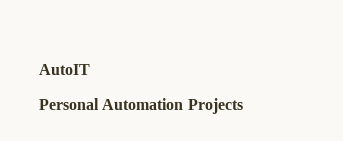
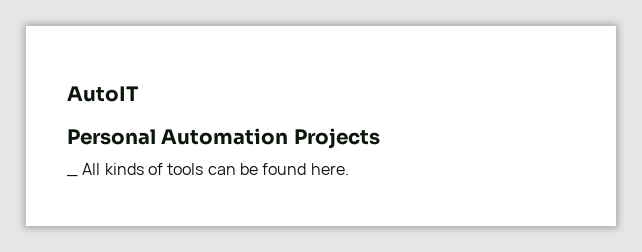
+ _ All kinds of tools can be found here.

